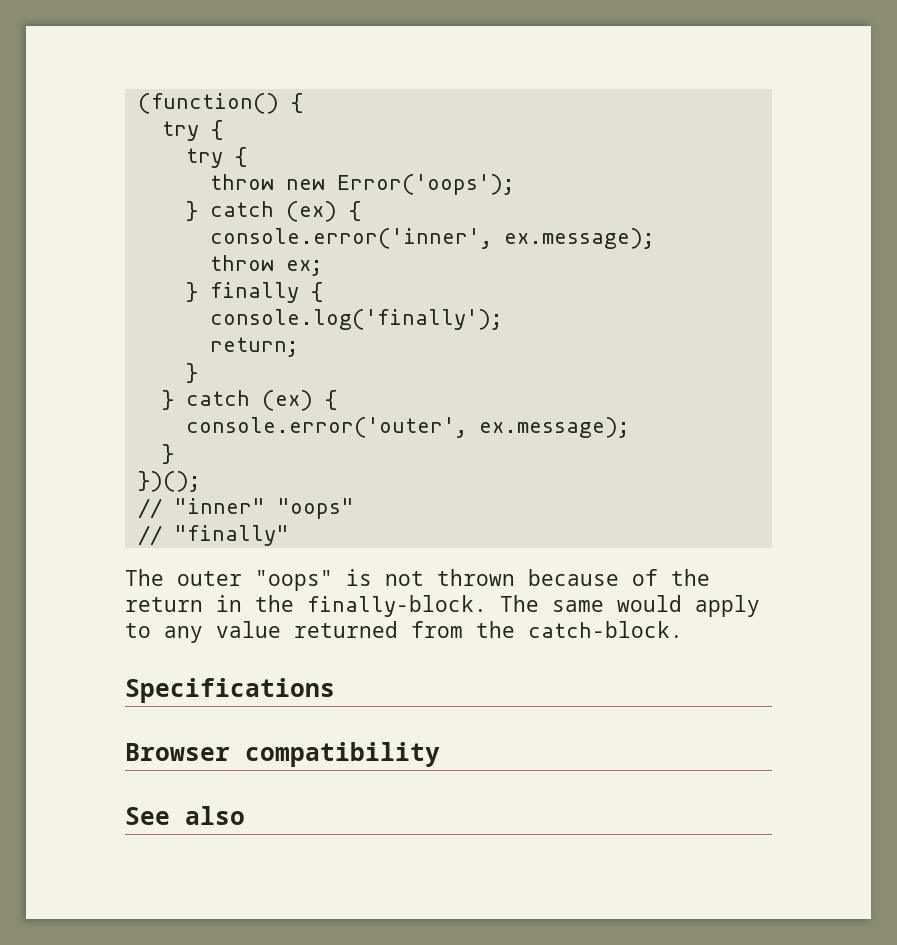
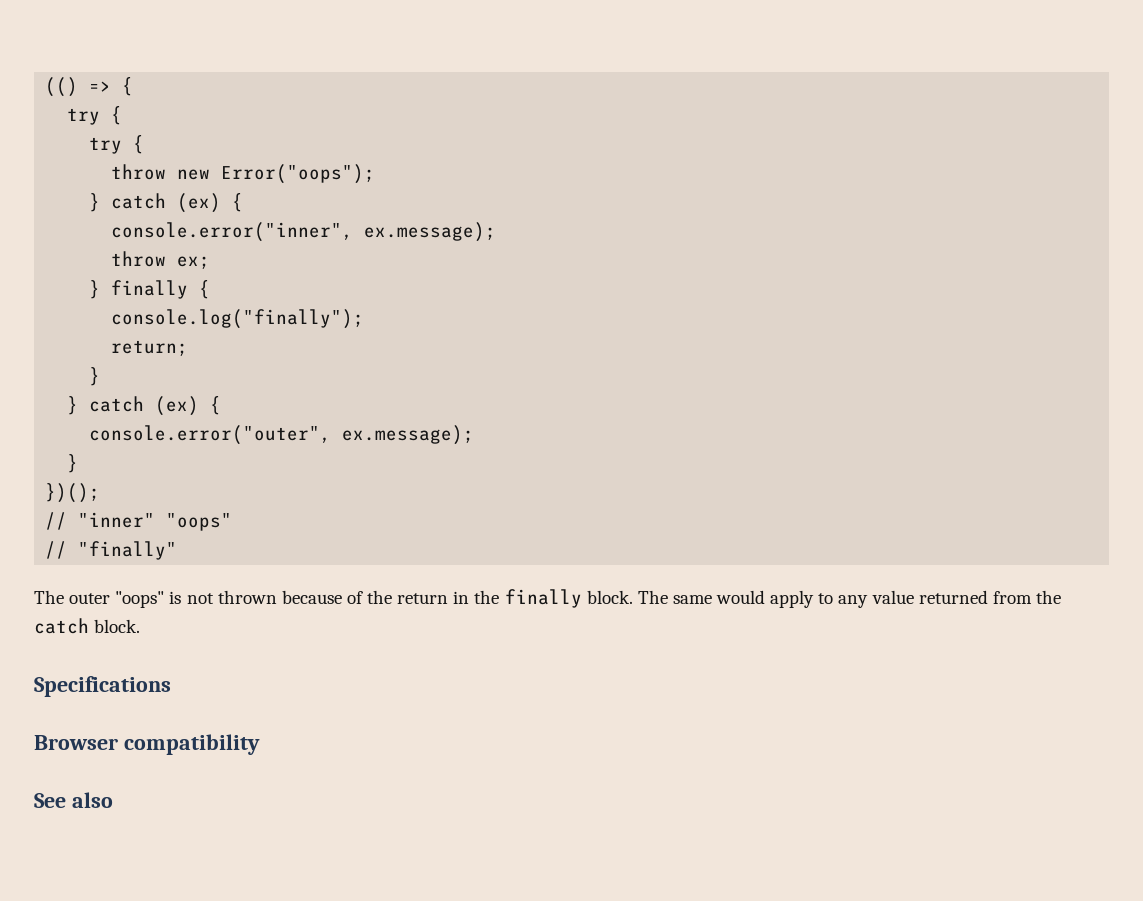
- (function() {
+ (() => {
- throw new Error('oops');
+ throw new Error("oops");
  } catch (ex) {
- console.error('inner', ex.message);
+ console.error("inner", ex.message);
- console.log('finally');
+ console.log("finally");
- console.error('outer', ex.message);
+ console.error("outer", ex.message);
- The outer "oops" is not thrown because of the return in the finally-block.
+ The outer "oops" is not thrown because of the return in the finally block.
- The same would apply to any value returned from the catch-block.
+ The same would apply to any value returned from the catch block.

